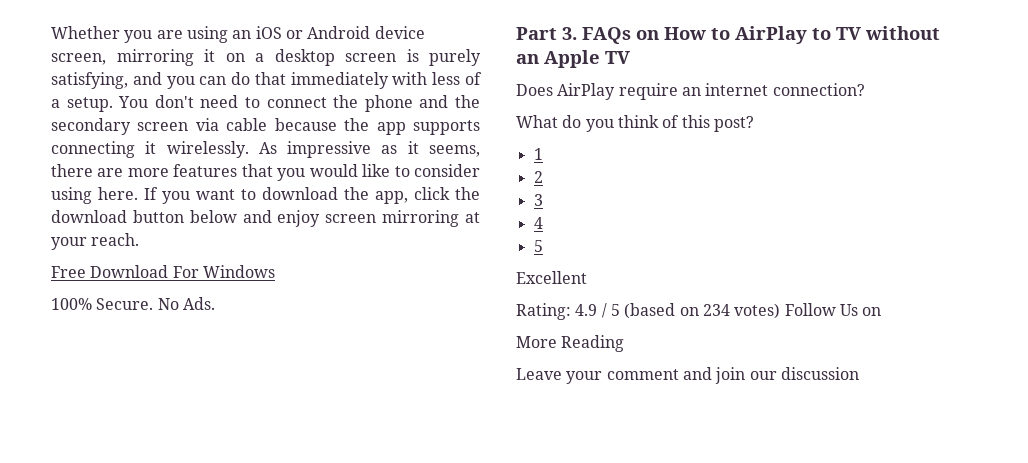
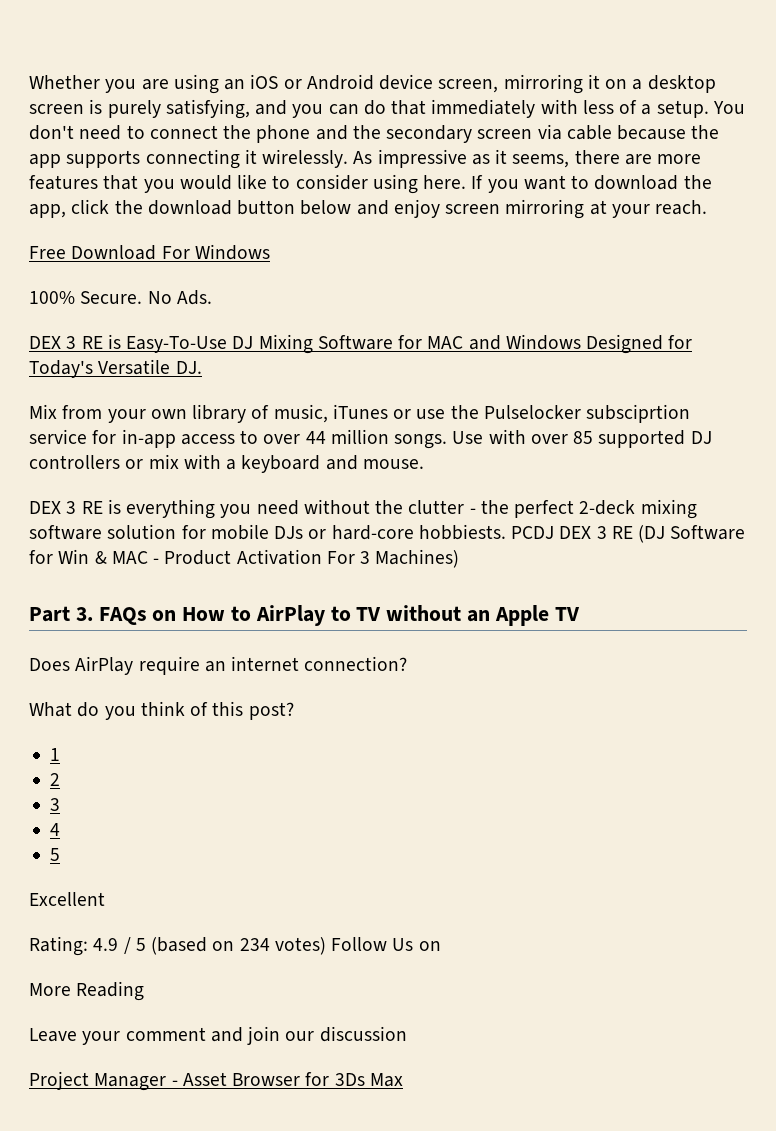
+ DEX 3 RE is Easy-To-Use DJ Mixing Software for MAC and Windows Designed for Today's Versatile DJ.
+ Mix from your own library of music, iTunes or use the Pulselocker subsciprtion service for in-app access to over 44 million songs. Use with over 85 supported DJ controllers or mix with a keyboard and mouse.
+ DEX 3 RE is everything you need without the clutter - the perfect 2-deck mixing software solution for mobile DJs or hard-core hobbiests. PCDJ DEX 3 RE (DJ Software for Win & MAC - Product Activation For 3 Machines)
+ Project Manager - Asset Browser for 3Ds Max

